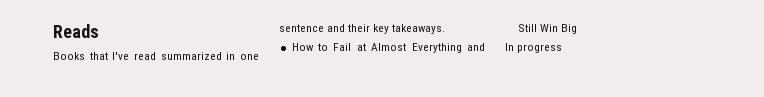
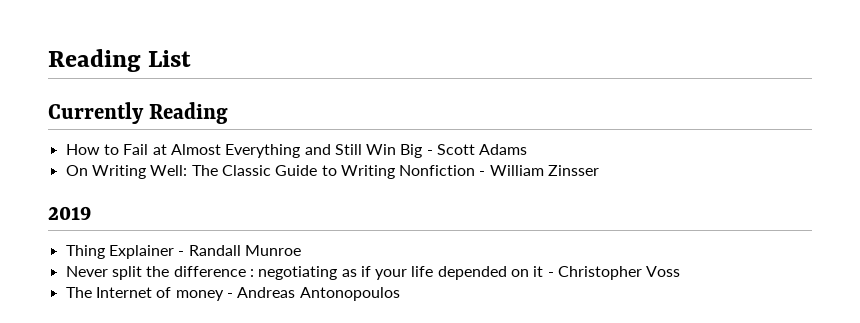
- Reads
- Books that I've read summarized in one sentence and their key takeaways.
+ Reading List
+ Currently Reading
- How to Fail at Almost Everything and Still Win Big
- In progress
+ How to Fail at Almost Everything and Still Win Big - Scott Adams
+ On Writing Well: The Classic Guide to Writing Nonfiction - William Zinsser
+ 2019
+ Thing Explainer - Randall Munroe
+ Never split the difference : negotiating as if your life depended on it - Christopher Voss
+ The Internet of money - Andreas Antonopoulos

